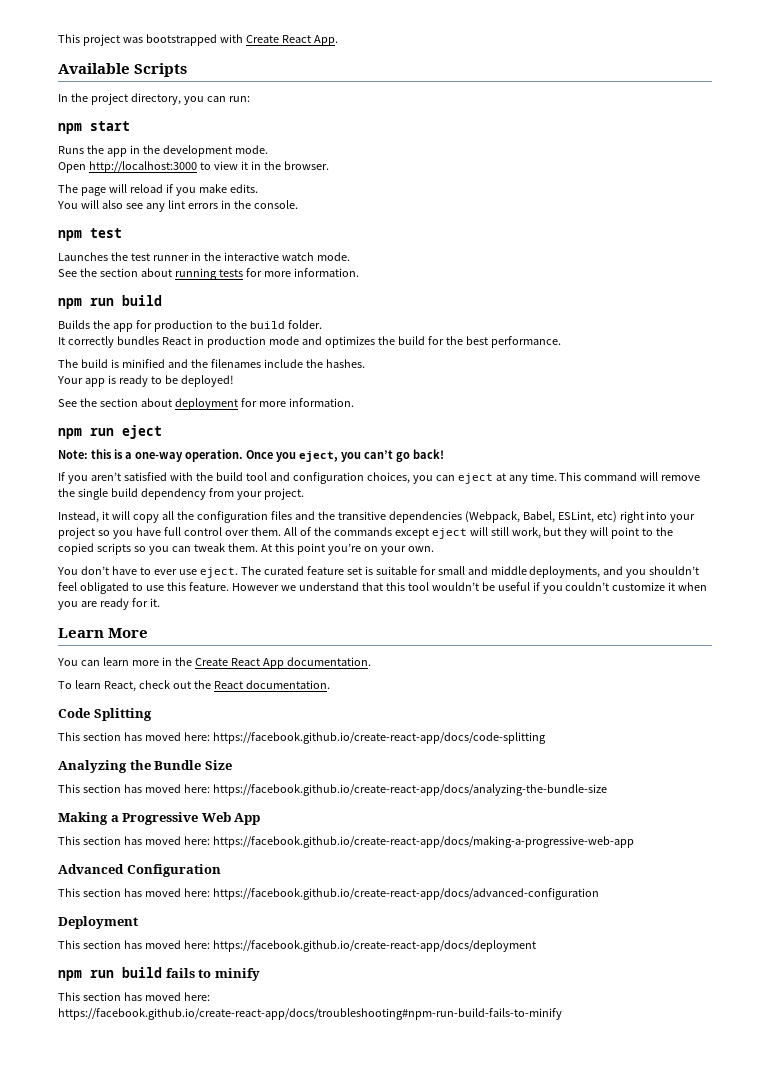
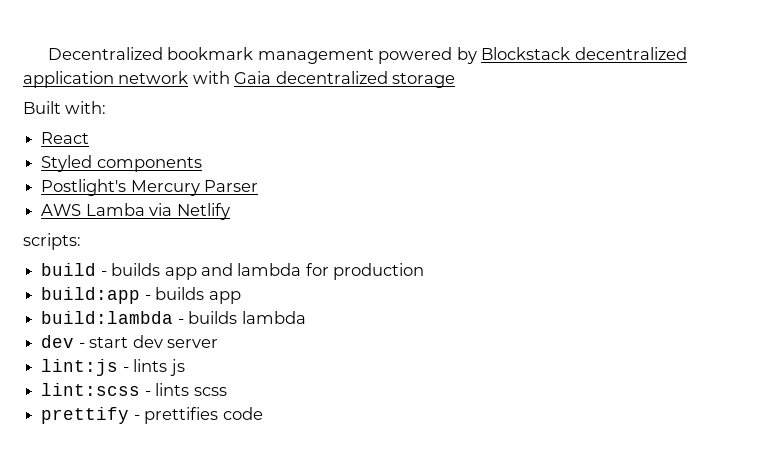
- This project was bootstrapped with Create React App.
- Available Scripts
- In the project directory, you can run:
- npm start
- Runs the app in the development mode.
- Open http://localhost:3000 to view it in the browser.
- The page will reload if you make edits.
- You will also see any lint errors in the console.
- npm test
- Launches the test runner in the interactive watch mode.
- See the section about running tests for more information.
- npm run build
- Builds the app for production to the build folder.
- It correctly bundles React in production mode and optimizes the build for the best performance.
- The build is minified and the filenames include the hashes.
- Your app is ready to be deployed!
- See the section about deployment for more information.
- npm run eject
- Note: this is a one-way operation. Once you eject, you can’t go back!
- If you aren’t satisfied with the build tool and configuration choices, you can eject at any time. This command will remove the single build dependency from your project.
- Instead, it will copy all the configuration files and the transitive dependencies (Webpack, Babel, ESLint, etc) right into your project so you have full control over them. All of the commands except eject will still work, but they will point to the copied scripts so you can tweak them. At this point you’re on your own.
- You don’t have to ever use eject. The curated feature set is suitable for small and middle deployments, and you shouldn’t feel obligated to use this feature. However we understand that this tool wouldn’t be useful if you couldn’t customize it when you are ready for it.
- Learn More
- You can learn more in the Create React App documentation.
- To learn React, check out the React documentation.
- Code Splitting
- This section has moved here: https://facebook.github.io/create-react-app/docs/code-splitting
- Analyzing the Bundle Size
- This section has moved here: https://facebook.github.io/create-react-app/docs/analyzing-the-bundle-size
- Making a Progressive Web App
- This section has moved here: https://facebook.github.io/create-react-app/docs/making-a-progressive-web-app
- Advanced Configuration
- This section has moved here: https://facebook.github.io/create-react-app/docs/advanced-configuration
- Deployment
- This section has moved here: https://facebook.github.io/create-react-app/docs/deployment
- npm run build fails to minify
- This section has moved here: https://facebook.github.io/create-react-app/docs/troubleshooting#npm-run-build-fails-to-minify
+ Decentralized bookmark management powered by Blockstack decentralized application network with Gaia decentralized storage
+ Built with:
+ React
+ Styled components
+ Postlight's Mercury Parser
+ AWS Lamba via Netlify
+ scripts:
+ build - builds app and lambda for production
+ build:app - builds app
+ build:lambda - builds lambda
+ dev - start dev server
+ lint:js - lints js
+ lint:scss - lints scss
+ prettify - prettifies code

